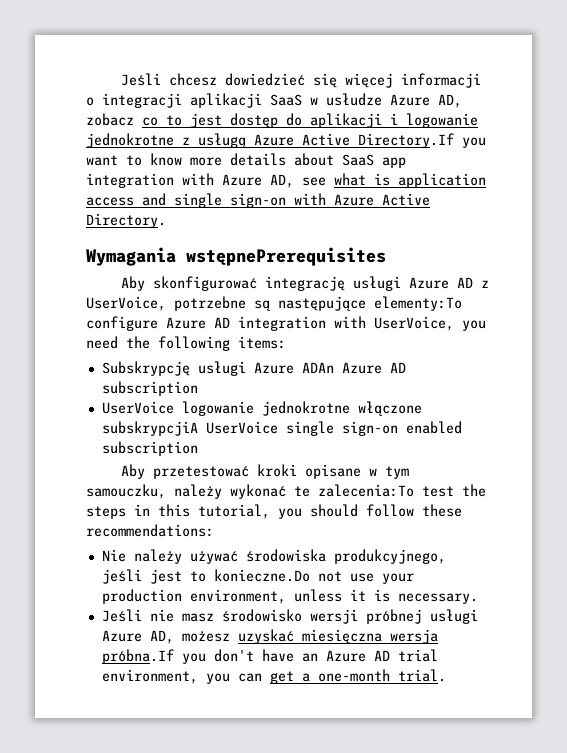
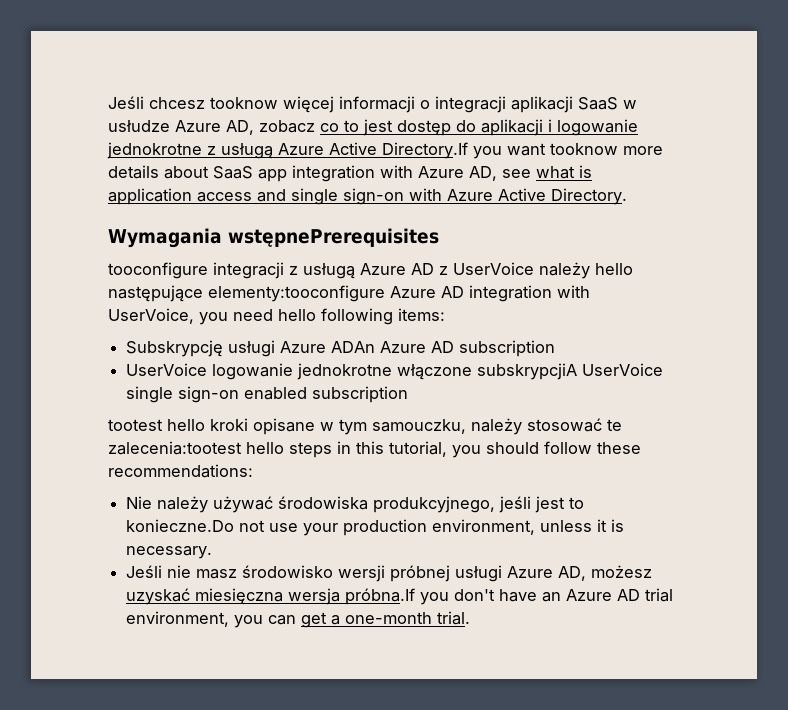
- Jeśli chcesz dowiedzieć się więcej informacji o integracji aplikacji SaaS w usłudze Azure AD, zobacz co to jest dostęp do aplikacji i logowanie jednokrotne z usługą Azure Active Directory.If you want to know more details about SaaS app integration with Azure AD, see what is application access and single sign-on with Azure Active Directory.
+ Jeśli chcesz tooknow więcej informacji o integracji aplikacji SaaS w usłudze Azure AD, zobacz co to jest dostęp do aplikacji i logowanie jednokrotne z usługą Azure Active Directory.If you want tooknow more details about SaaS app integration with Azure AD, see what is application access and single sign-on with Azure Active Directory.
- Aby skonfigurować integrację usługi Azure AD z UserVoice, potrzebne są następujące elementy:To configure Azure AD integration with UserVoice, you need the following items:
+ tooconfigure integracji z usługą Azure AD z UserVoice należy hello następujące elementy:tooconfigure Azure AD integration with UserVoice, you need hello following items:
- Aby przetestować kroki opisane w tym samouczku, należy wykonać te zalecenia:To test the steps in this tutorial, you should follow these recommendations:
+ tootest hello kroki opisane w tym samouczku, należy stosować te zalecenia:tootest hello steps in this tutorial, you should follow these recommendations:

